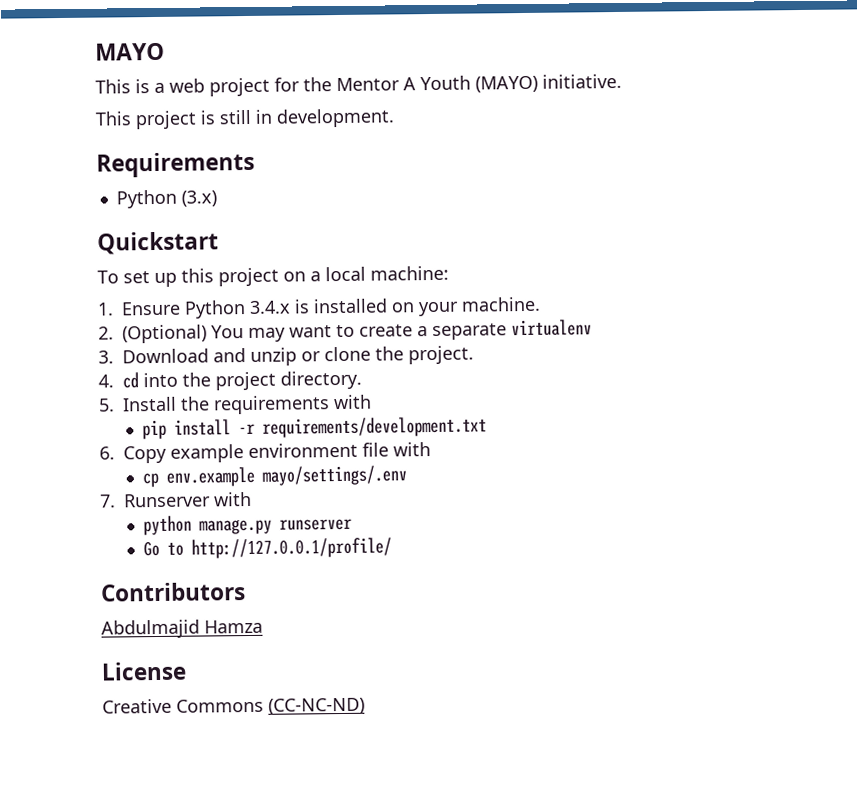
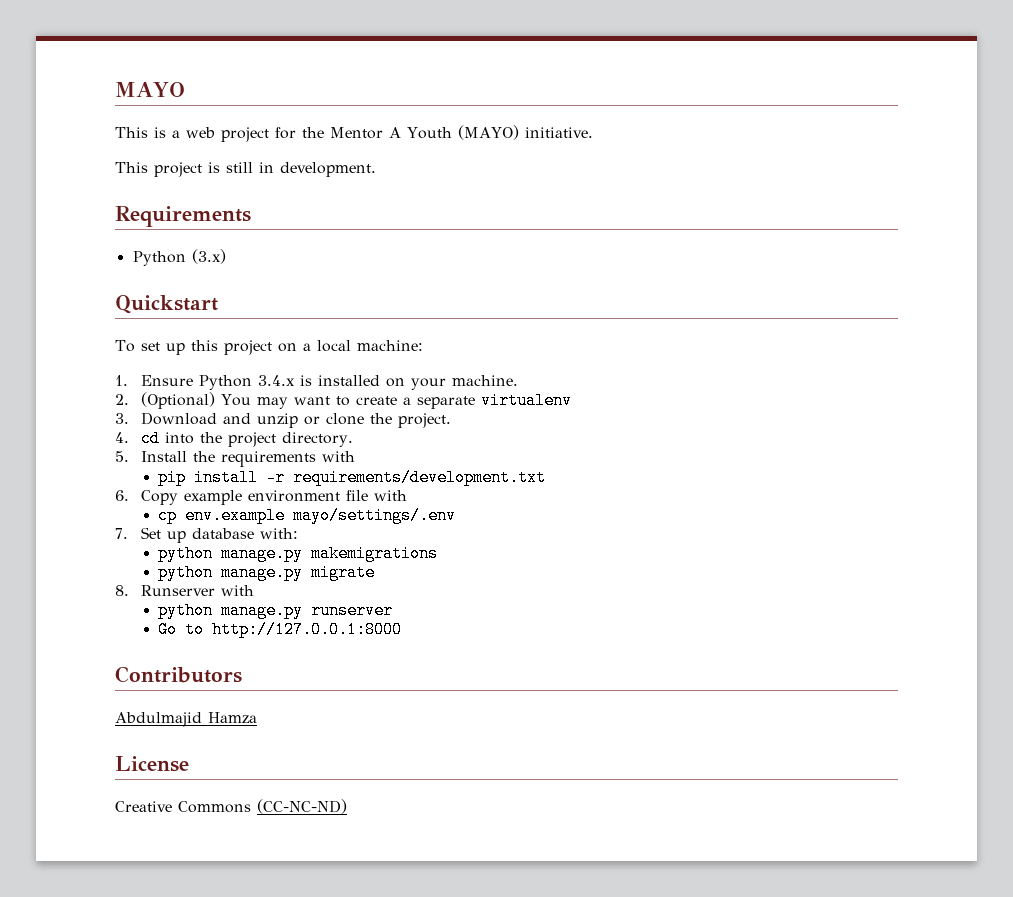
- 7. Runserver with
+ 7. Set up database with:
+ python manage.py makemigrations
+ python manage.py migrate
+ 8. Runserver with
- Go to http://127.0.0.1/profile/
+ Go to http://127.0.0.1:8000

